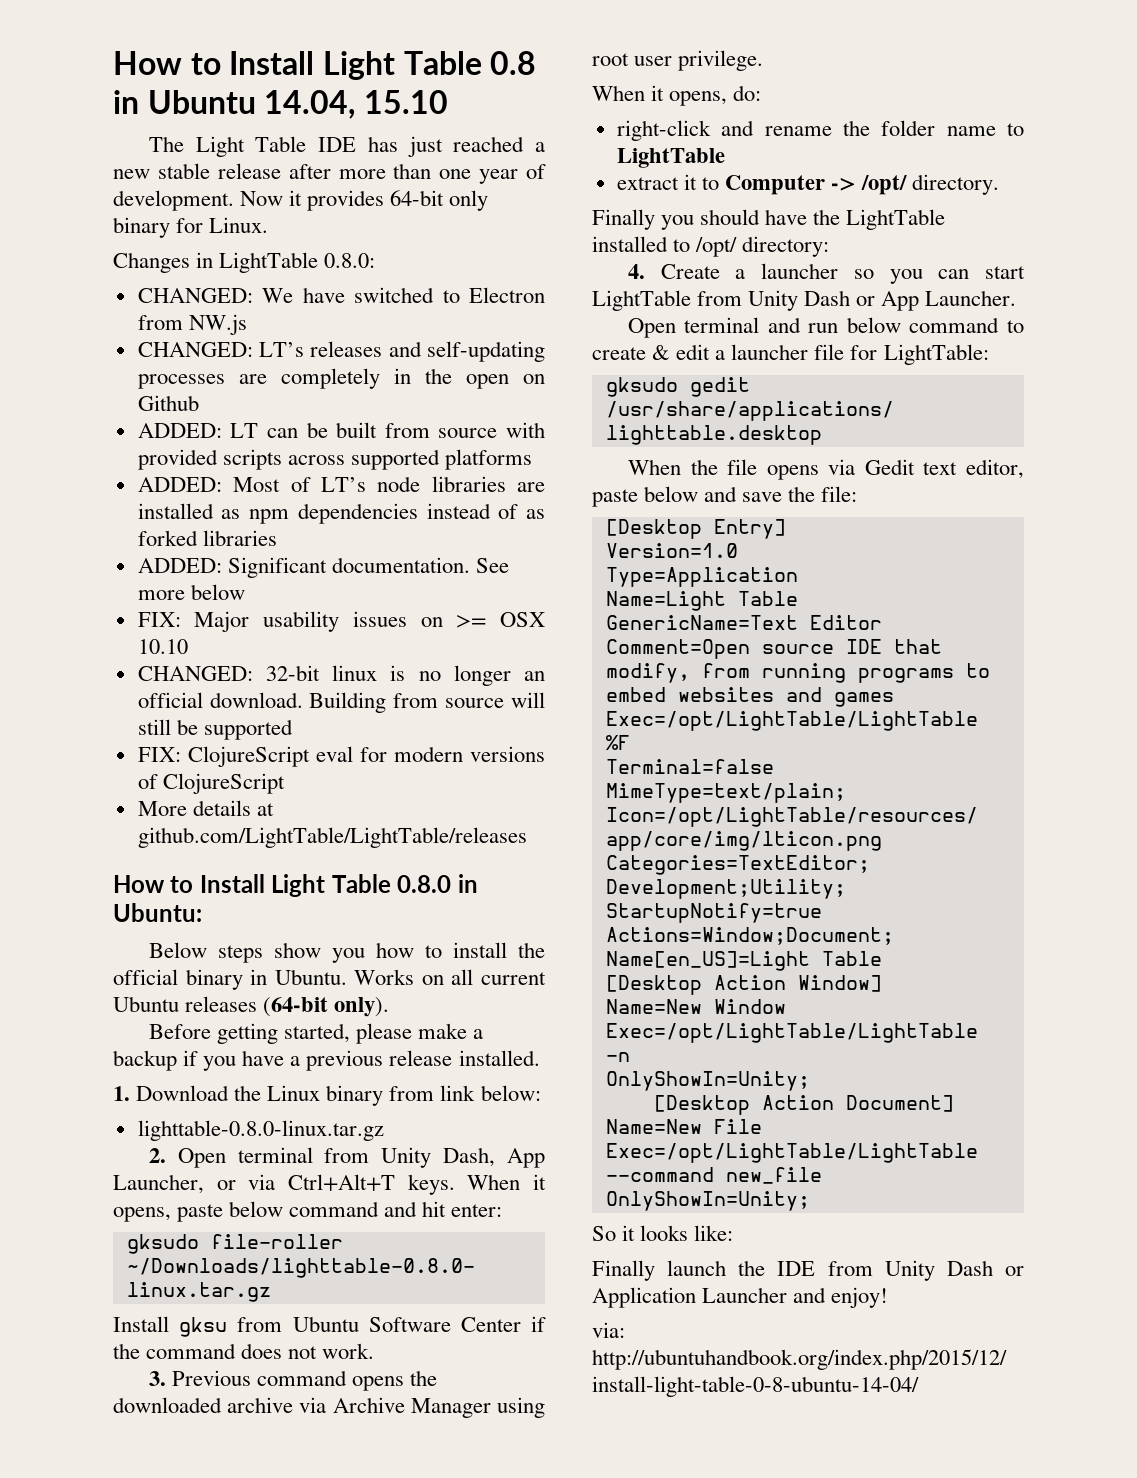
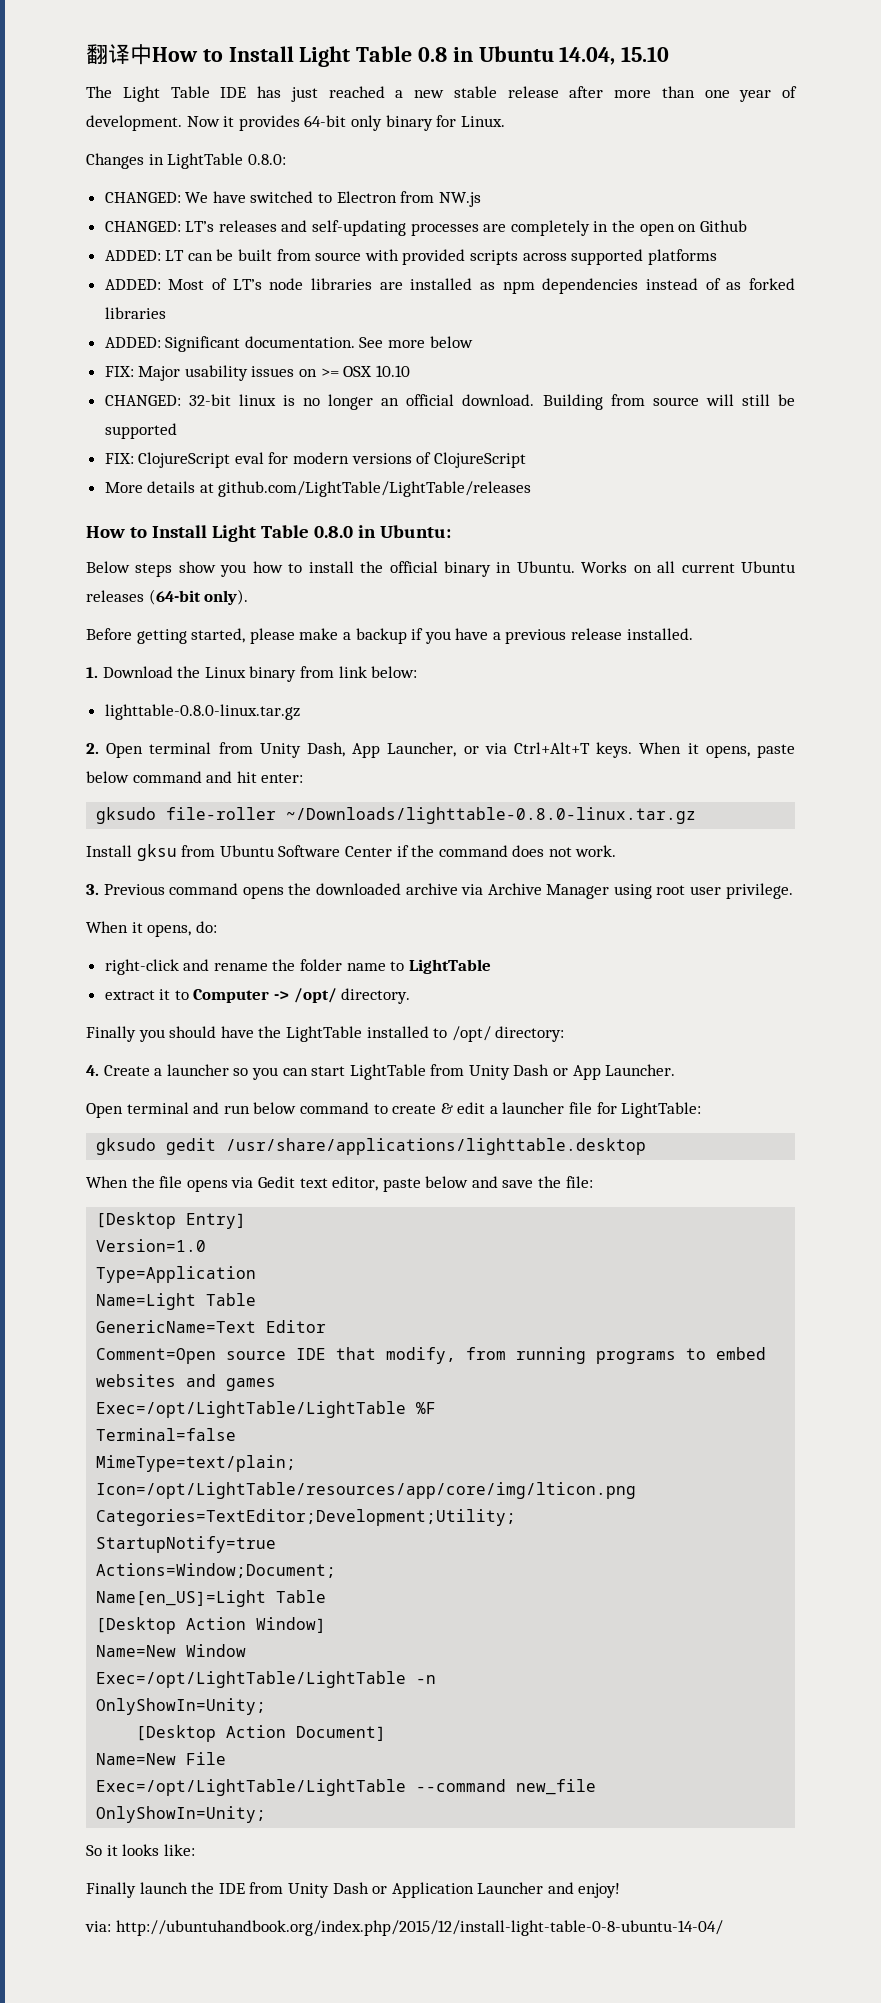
- How to Install Light Table 0.8 in Ubuntu 14.04, 15.10
+ 翻译中How to Install Light Table 0.8 in Ubuntu 14.04, 15.10

